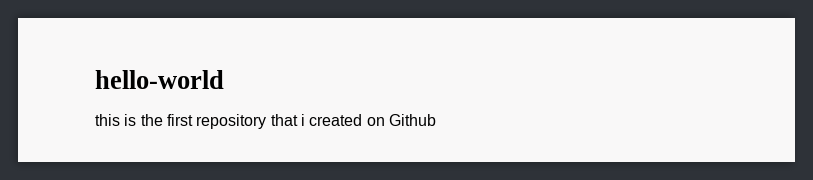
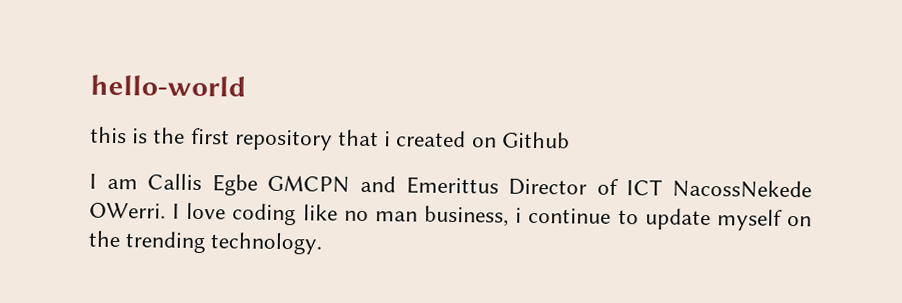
+ I am Callis Egbe GMCPN and Emerittus Director of ICT NacossNekede OWerri. I love coding like no man business, i continue to update myself on the trending technology.

